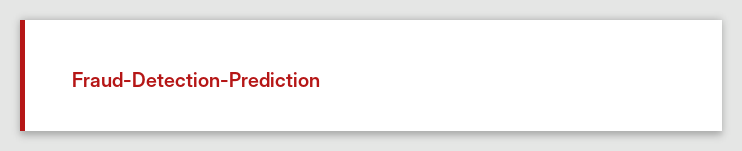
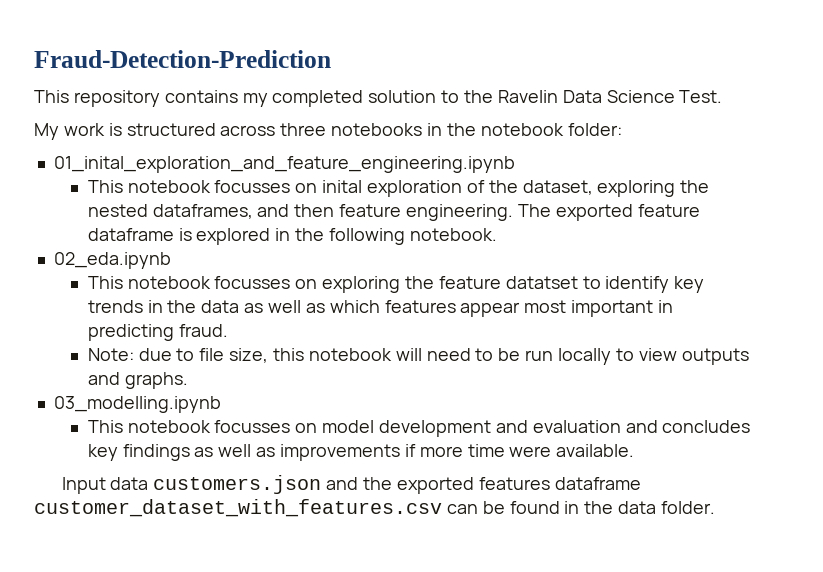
+ This repository contains my completed solution to the Ravelin Data Science Test.
+ My work is structured across three notebooks in the notebook folder:
+ 01_inital_exploration_and_feature_engineering.ipynb
+ This notebook focusses on inital exploration of the dataset, exploring the nested dataframes, and then feature engineering. The exported feature dataframe is explored in the following notebook.
+ 02_eda.ipynb
+ This notebook focusses on exploring the feature datatset to identify key trends in the data as well as which features appear most important in predicting fraud.
+ Note: due to file size, this notebook will need to be run locally to view outputs and graphs.
+ 03_modelling.ipynb
+ This notebook focusses on model development and evaluation and concludes key findings as well as improvements if more time were available.
+ Input data customers.json and the exported features dataframe customer_dataset_with_features.csv can be found in the data folder.

